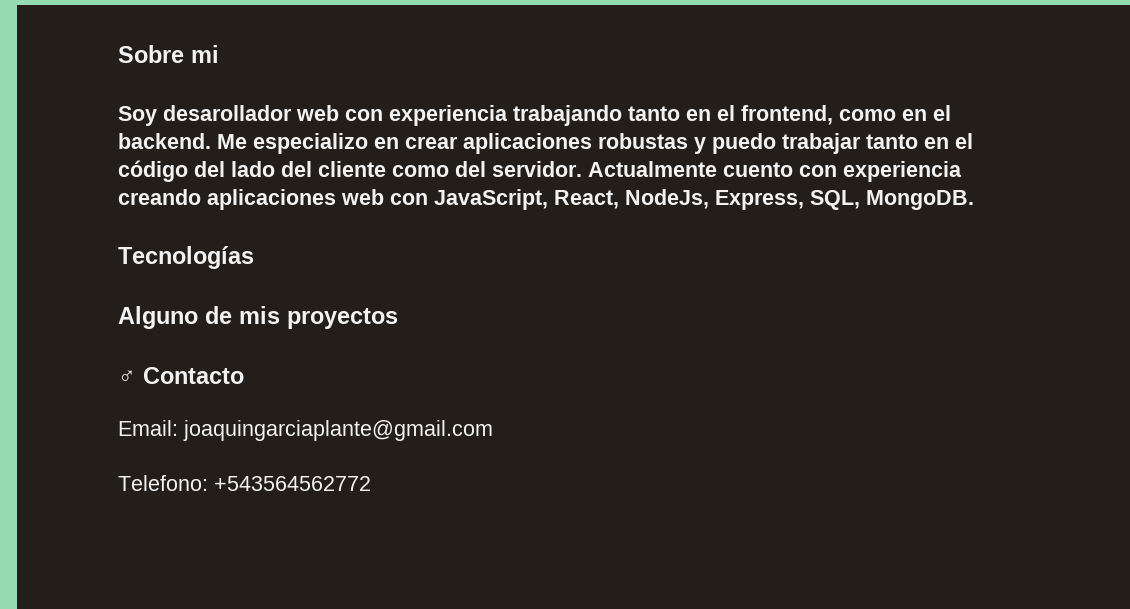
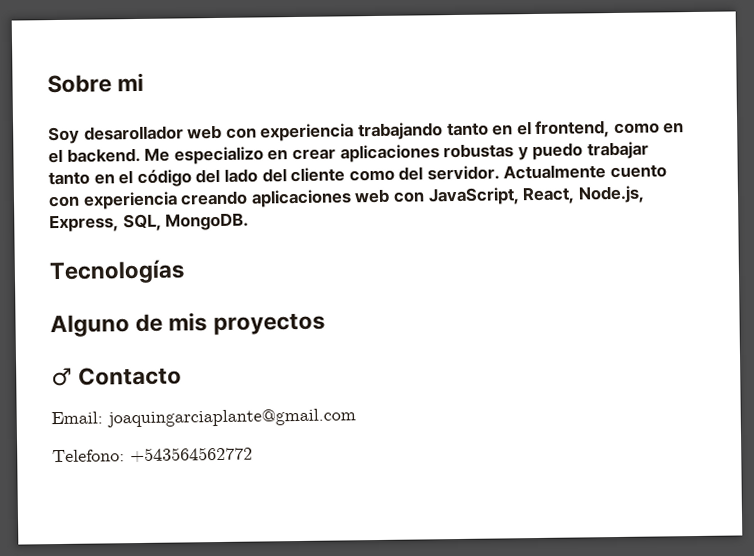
- Actualmente cuento con experiencia creando aplicaciones web con JavaScript, React, NodeJs, Express, SQL, MongoDB.
+ Actualmente cuento con experiencia creando aplicaciones web con JavaScript, React, Node.js, Express, SQL, MongoDB.

